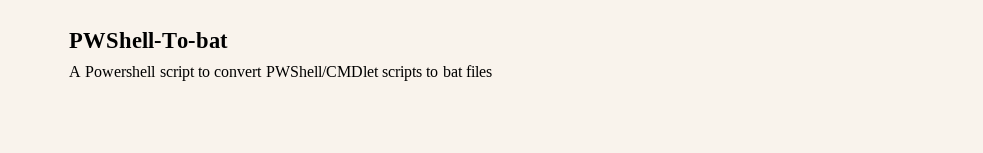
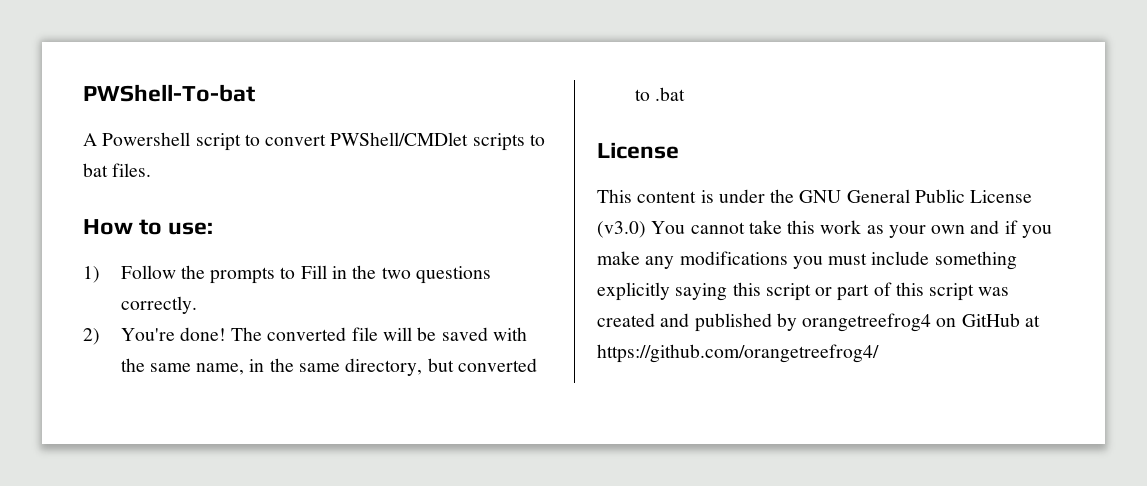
- A Powershell script to convert PWShell/CMDlet scripts to bat files
+ A Powershell script to convert PWShell/CMDlet scripts to bat files.
+ How to use:
+ 1) Follow the prompts to Fill in the two questions correctly.
+ 2) You're done! The converted file will be saved with the same name, in the same directory, but converted to .bat
+ License
+ This content is under the GNU General Public License (v3.0) You cannot take this work as your own and if you make any modifications you must include something explicitly saying this script or part of this script was created and published by orangetreefrog4 on GitHub at https://github.com/orangetreefrog4/

